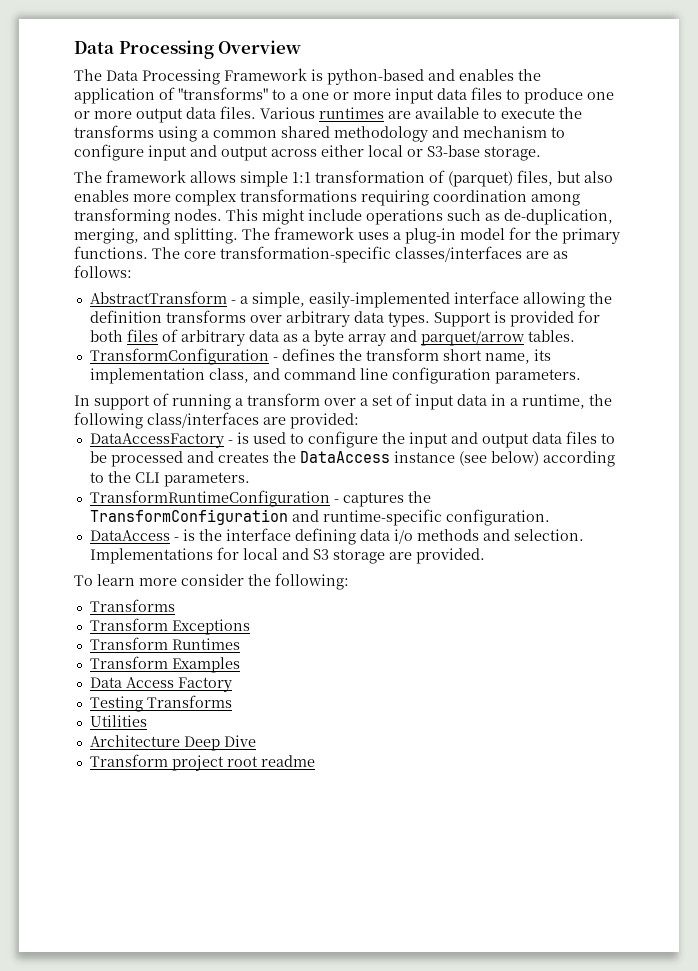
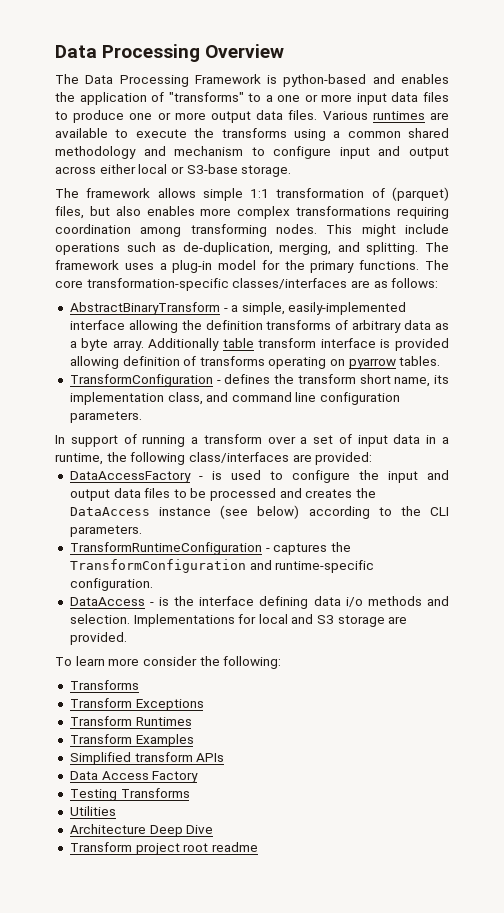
- AbstractTransform - a simple, easily-implemented interface allowing the definition transforms over arbitrary data types. Support is provided for both files of arbitrary data as a byte array and parquet/arrow tables.
+ AbstractBinaryTransform - a simple, easily-implemented interface allowing the definition transforms of arbitrary data as a byte array. Additionally table transform interface is provided allowing definition of transforms operating on pyarrow tables.
+ Simplified transform APIs

